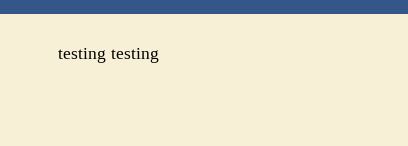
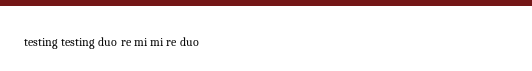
- testing testing
+ testing testing duo re mi mi re duo

